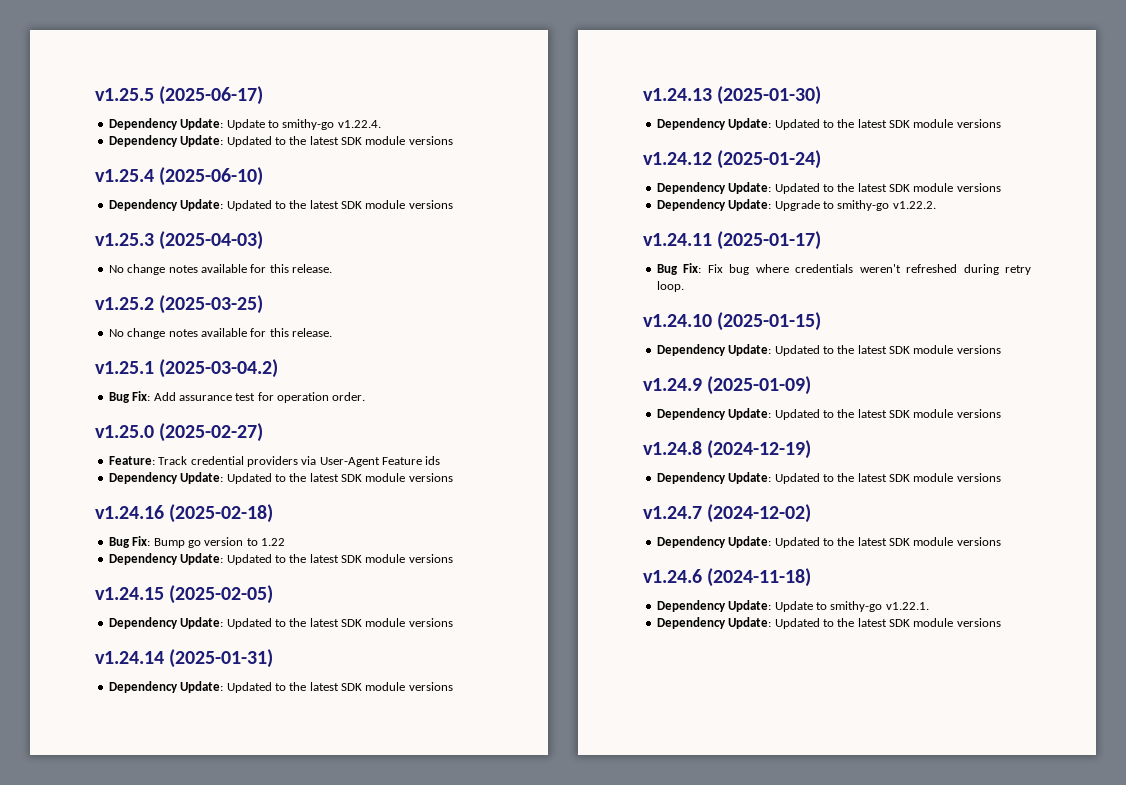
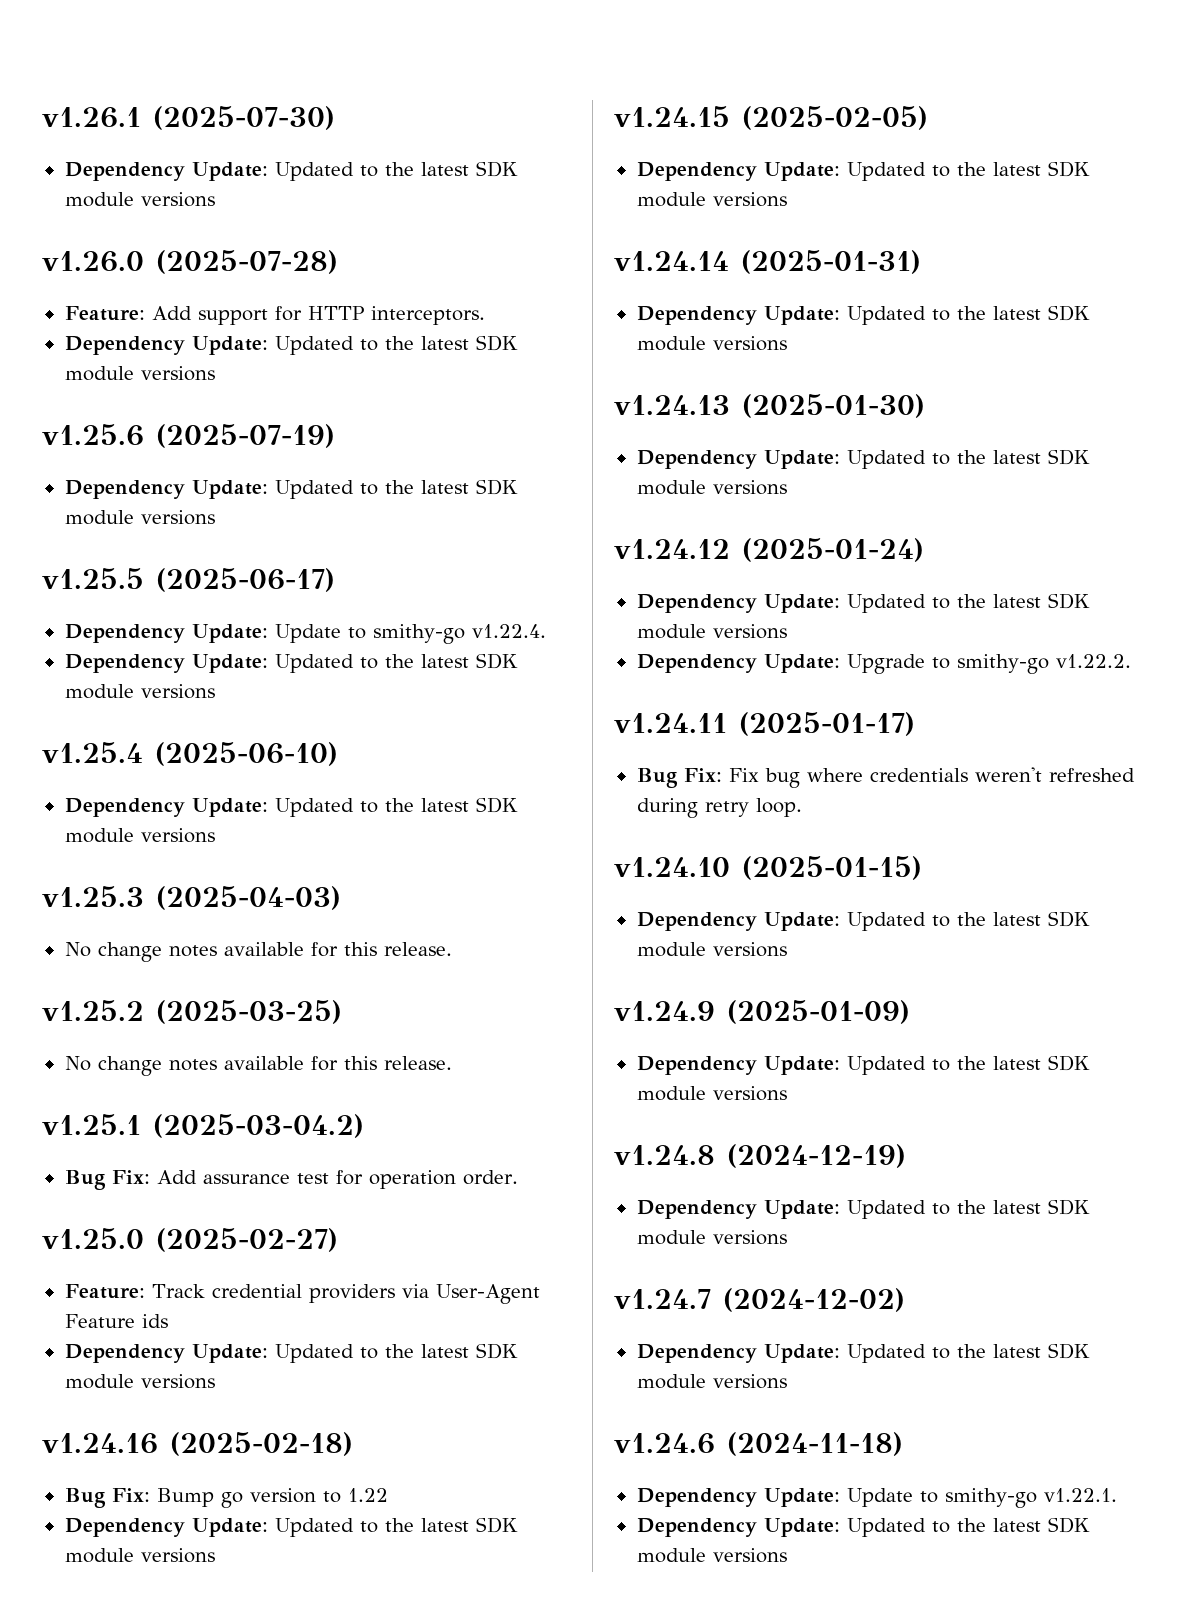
+ v1.26.1 (2025-07-30)
+ Dependency Update: Updated to the latest SDK module versions
+ v1.26.0 (2025-07-28)
+ Feature: Add support for HTTP interceptors.
+ Dependency Update: Updated to the latest SDK module versions
+ v1.25.6 (2025-07-19)
+ Dependency Update: Updated to the latest SDK module versions

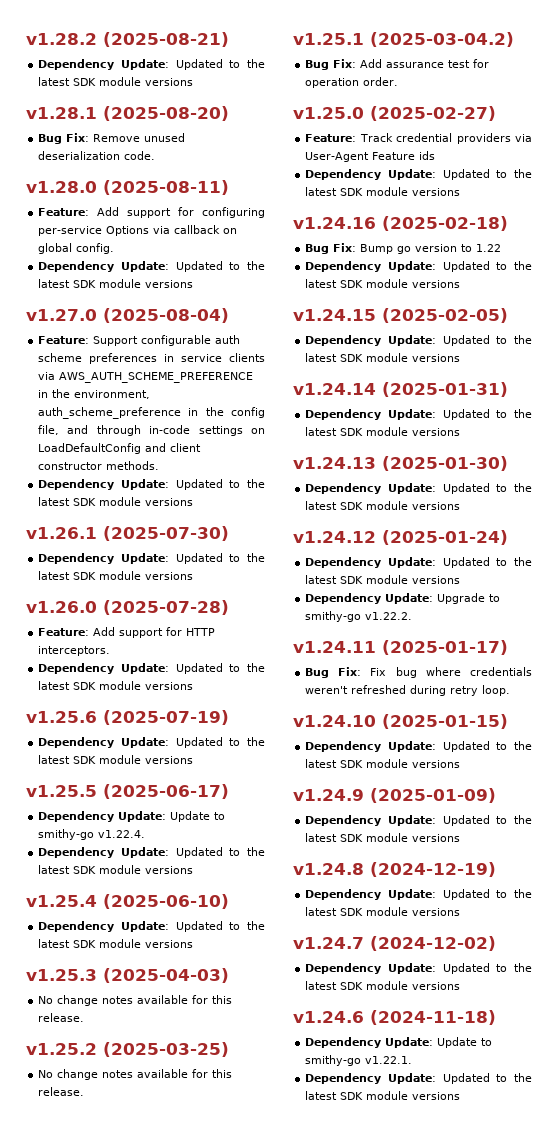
+ v1.28.2 (2025-08-21)
+ Dependency Update: Updated to the latest SDK module versions
+ v1.28.1 (2025-08-20)
+ Bug Fix: Remove unused deserialization code.
+ v1.28.0 (2025-08-11)
+ Feature: Add support for configuring per-service Options via callback on global config.
+ Dependency Update: Updated to the latest SDK module versions
+ v1.27.0 (2025-08-04)
+ Feature: Support configurable auth scheme preferences in service clients via AWS_AUTH_SCHEME_PREFERENCE in the environment, auth_scheme_preference in the config file, and through in-code settings on LoadDefaultConfig and client constructor methods.
+ Dependency Update: Updated to the latest SDK module versions

